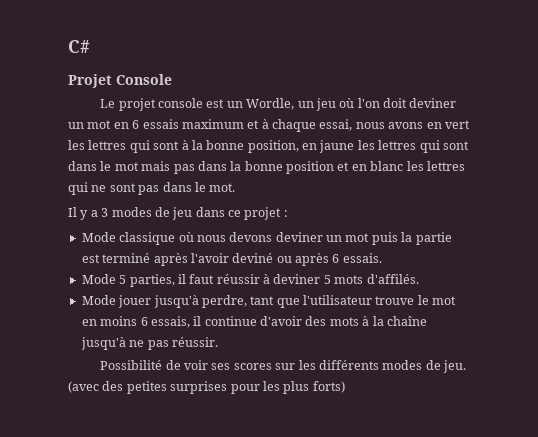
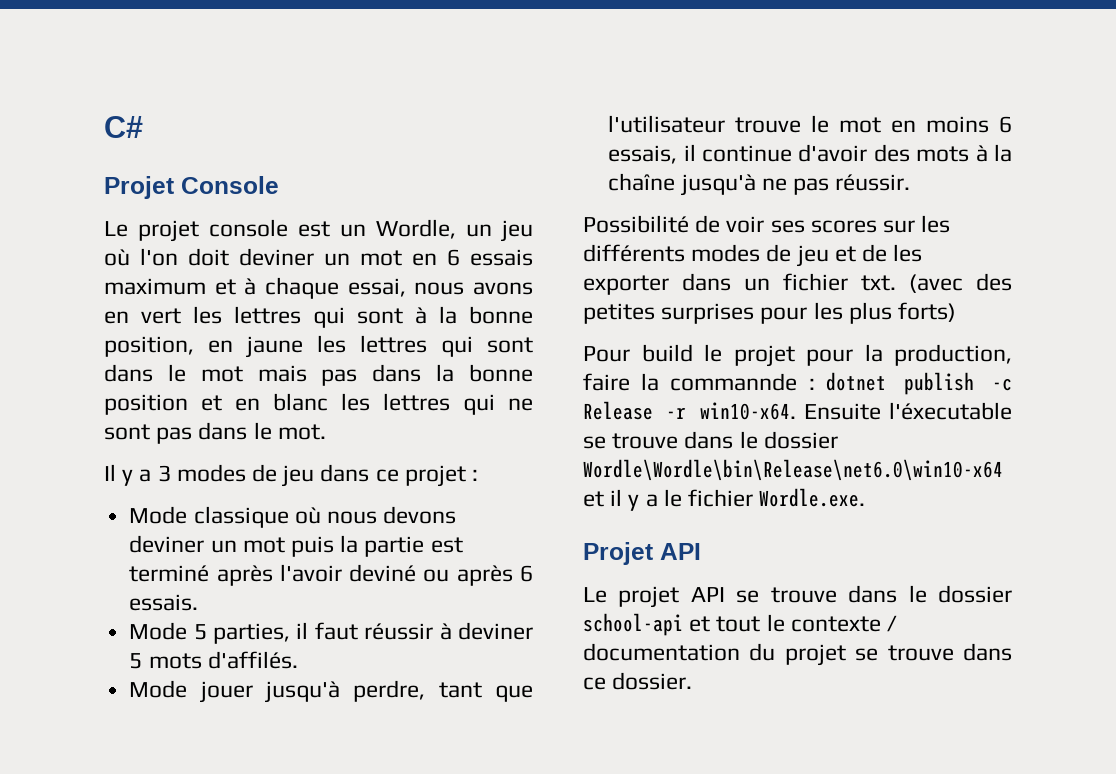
- Possibilité de voir ses scores sur les différents modes de jeu.
+ Possibilité de voir ses scores sur les différents modes de jeu et de les exporter dans un fichier txt.
+ Pour build le projet pour la production, faire la commannde : dotnet publish -c Release -r win10-x64. Ensuite l'éxecutable se trouve dans le dossier Wordle\Wordle\bin\Release\net6.0\win10-x64 et il y a le fichier Wordle.exe.
+ Projet API
+ Le projet API se trouve dans le dossier school-api et tout le contexte / documentation du projet se trouve dans ce dossier.

